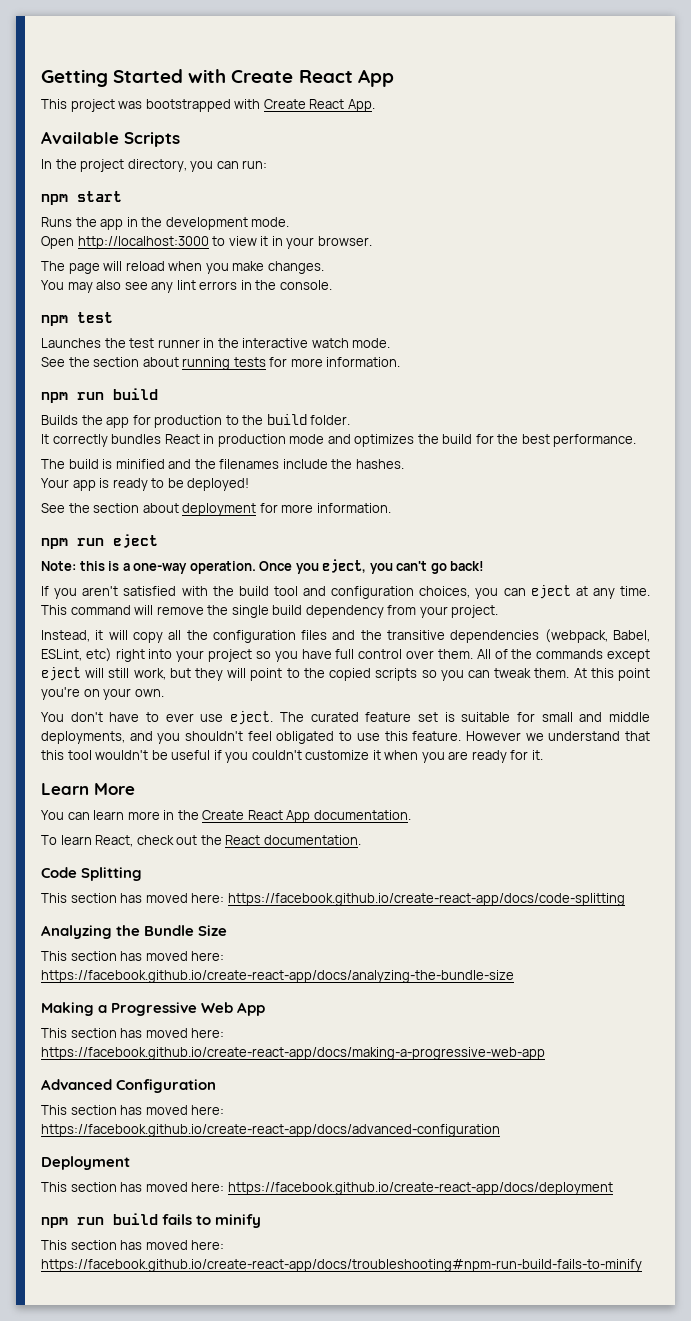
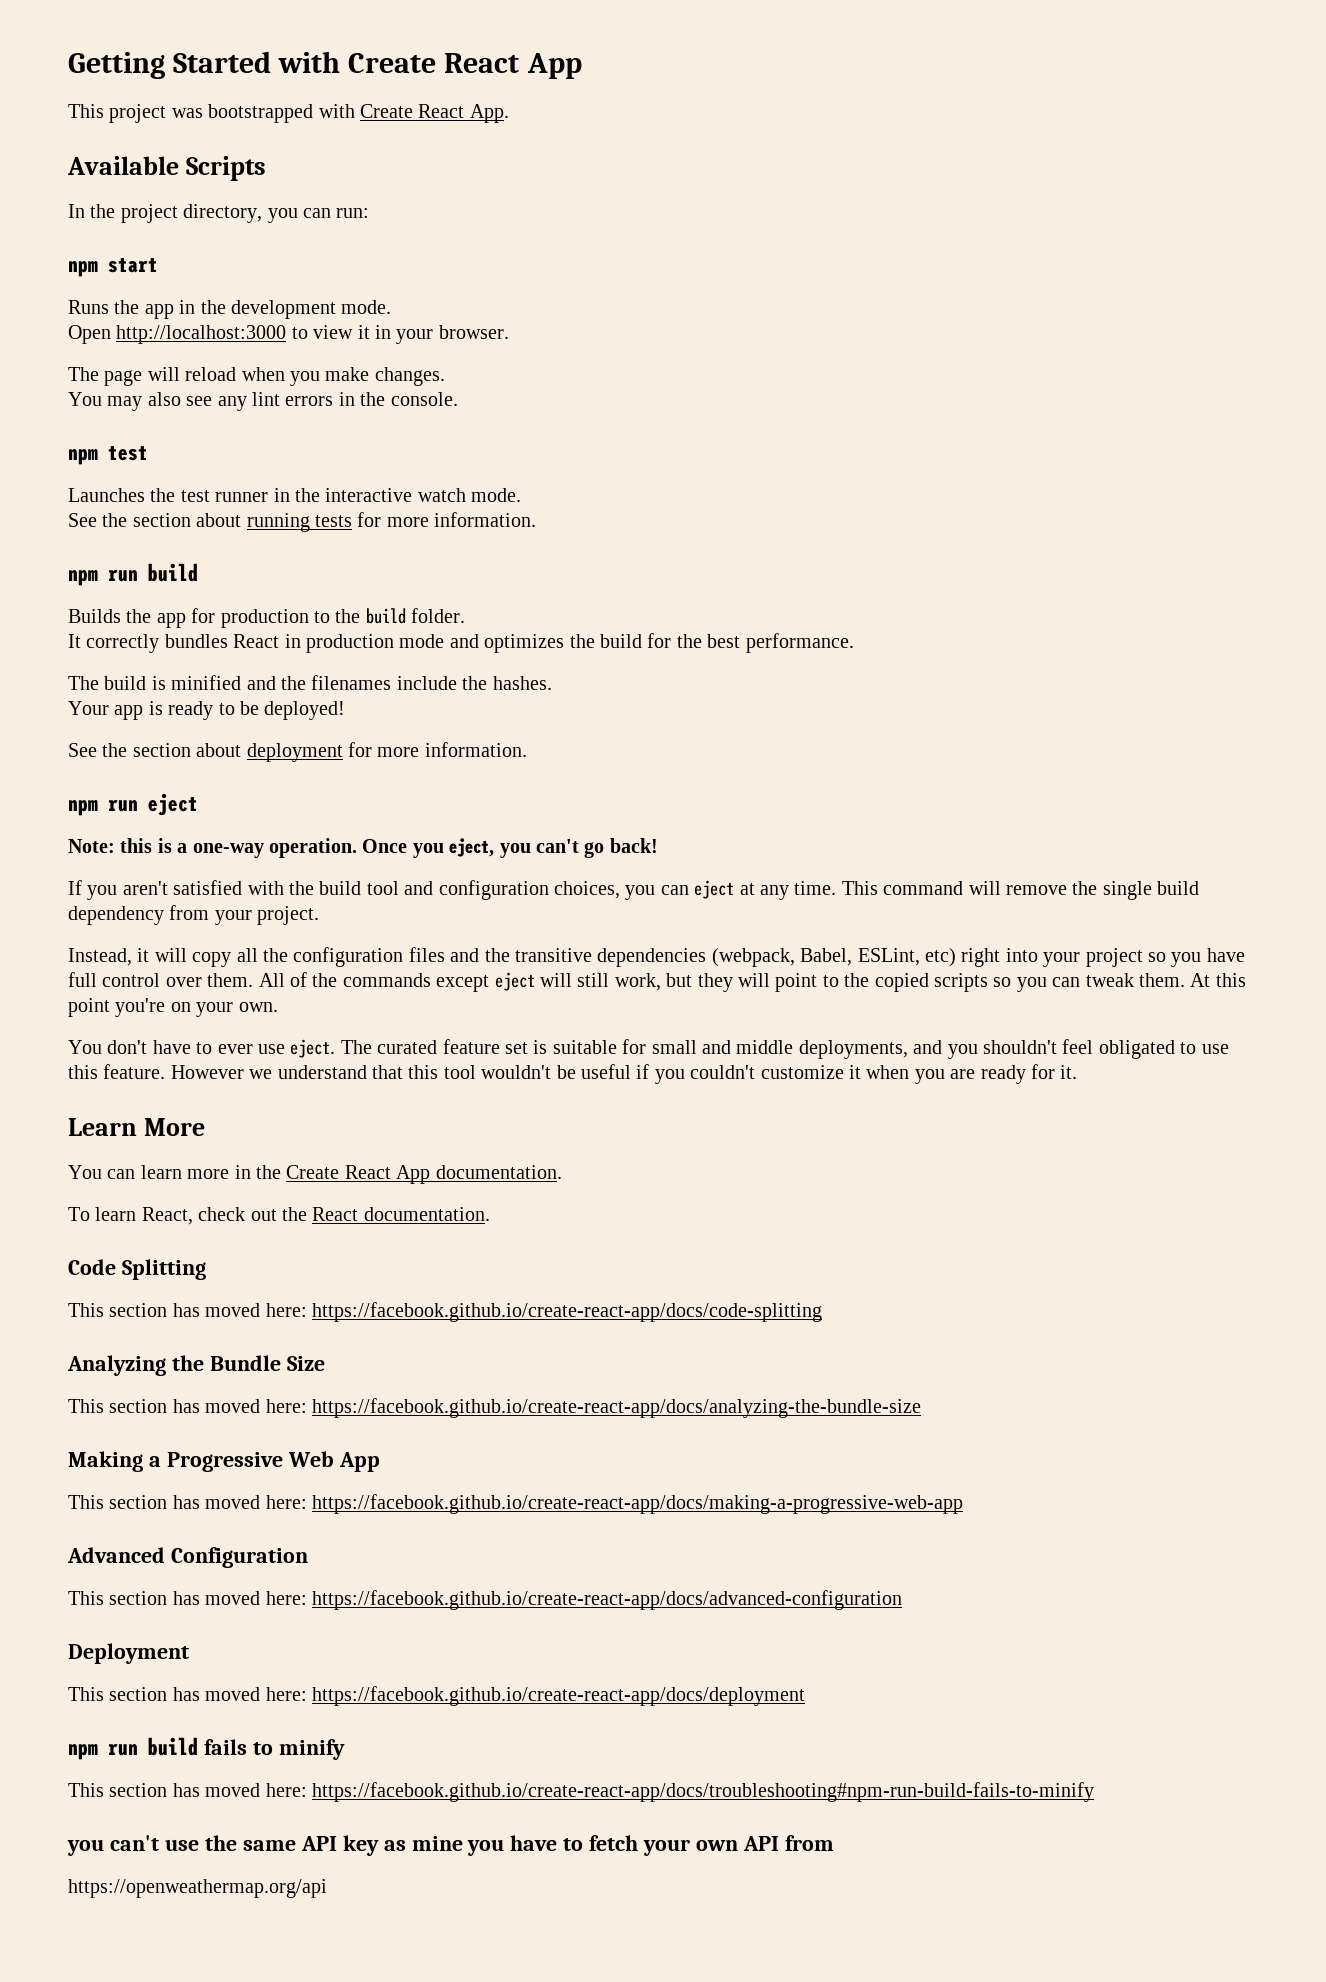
+ you can't use the same API key as mine you have to fetch your own API from
+ https://openweathermap.org/api

